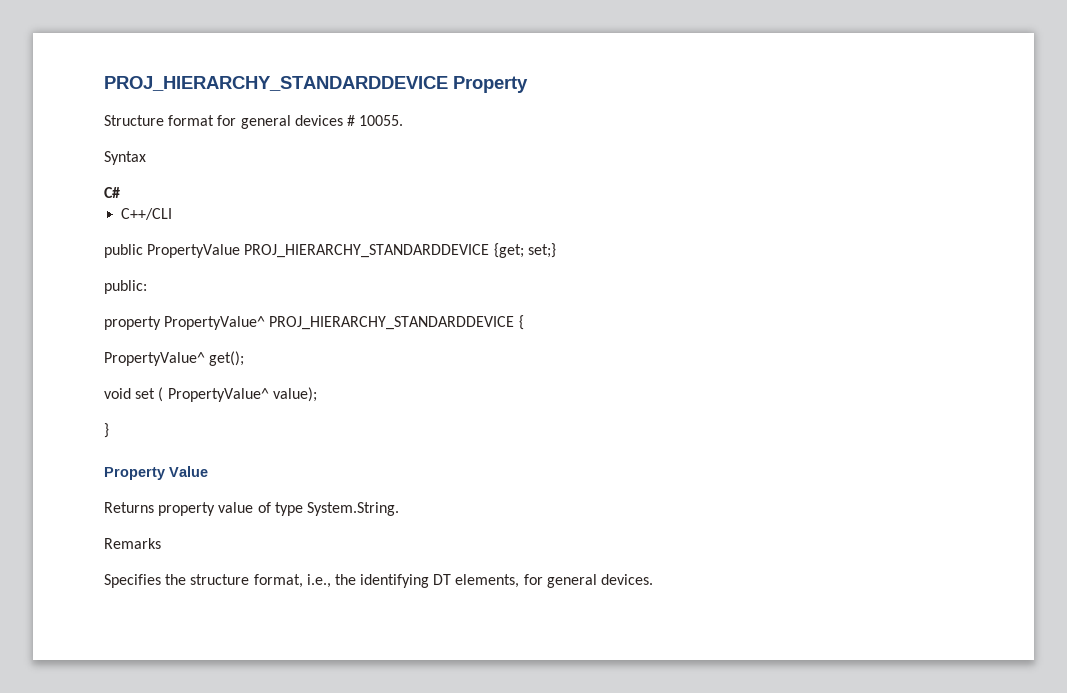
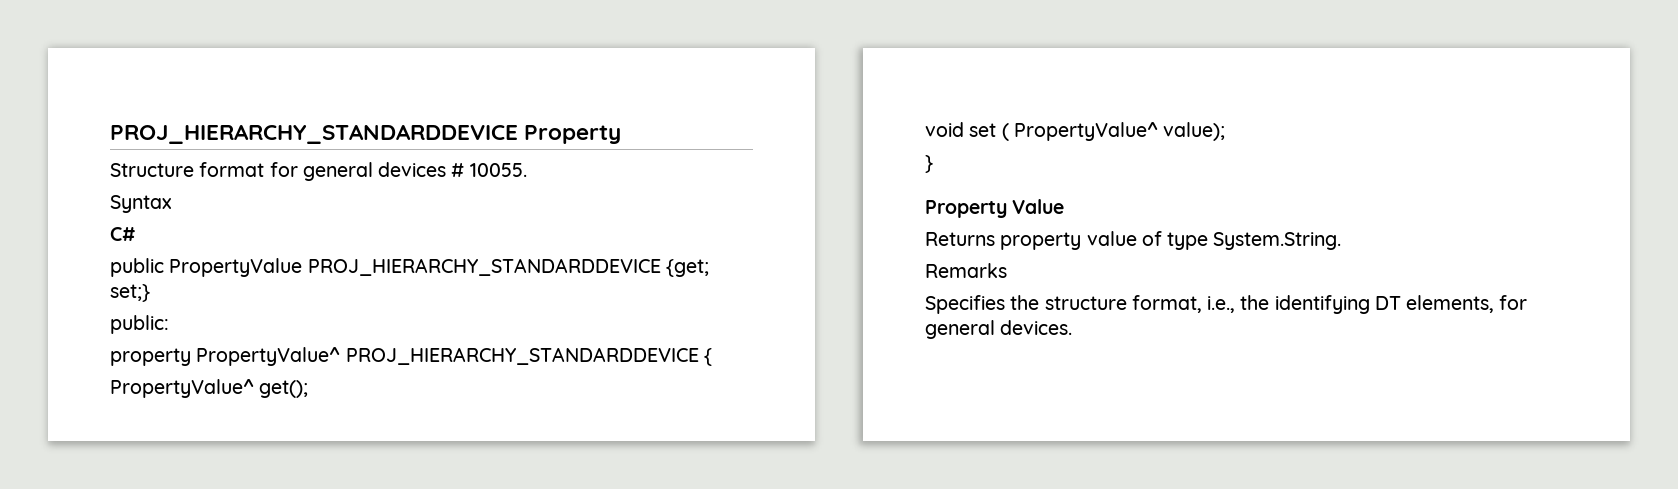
- C++/CLI

